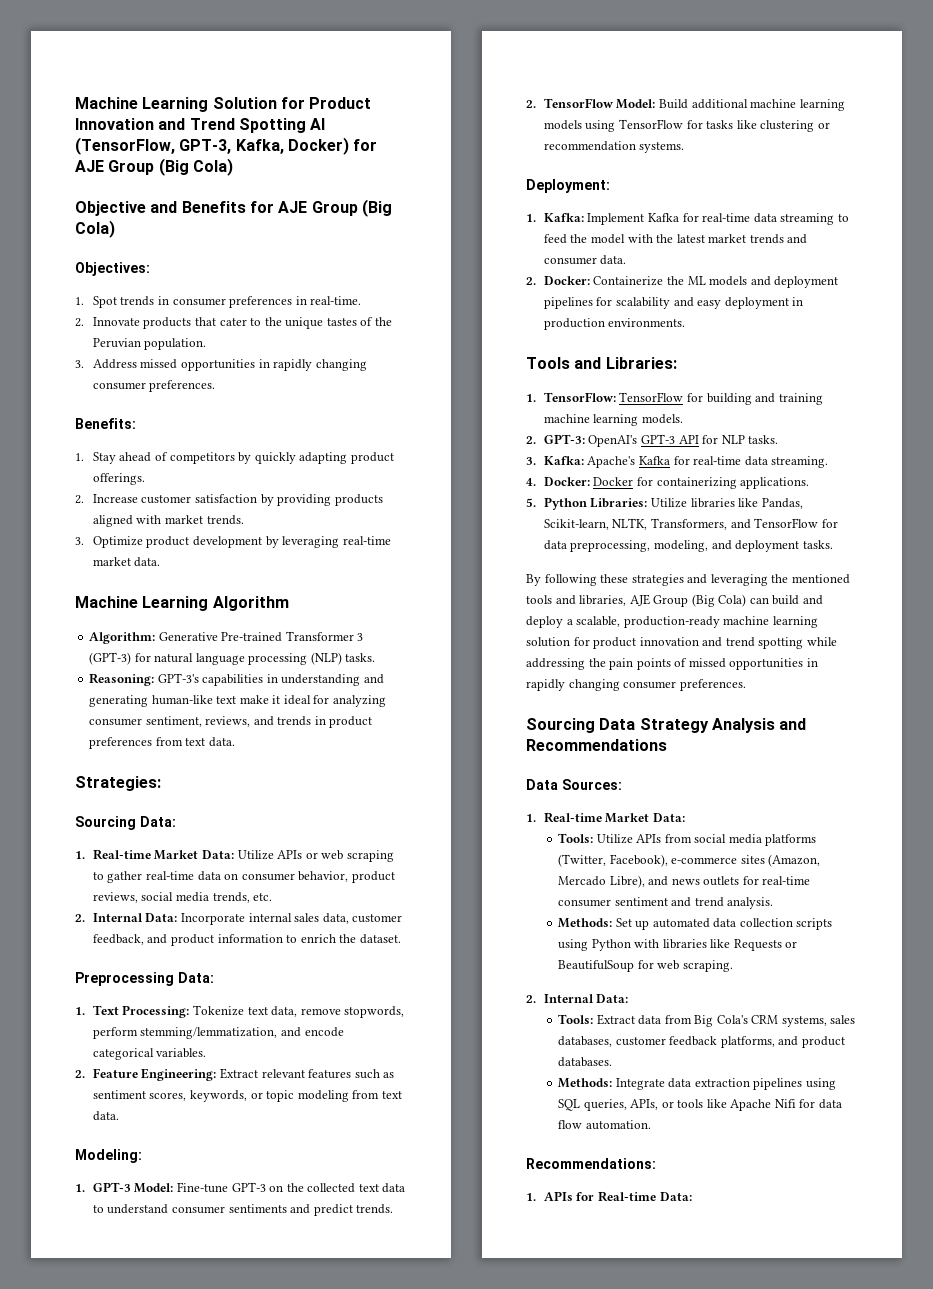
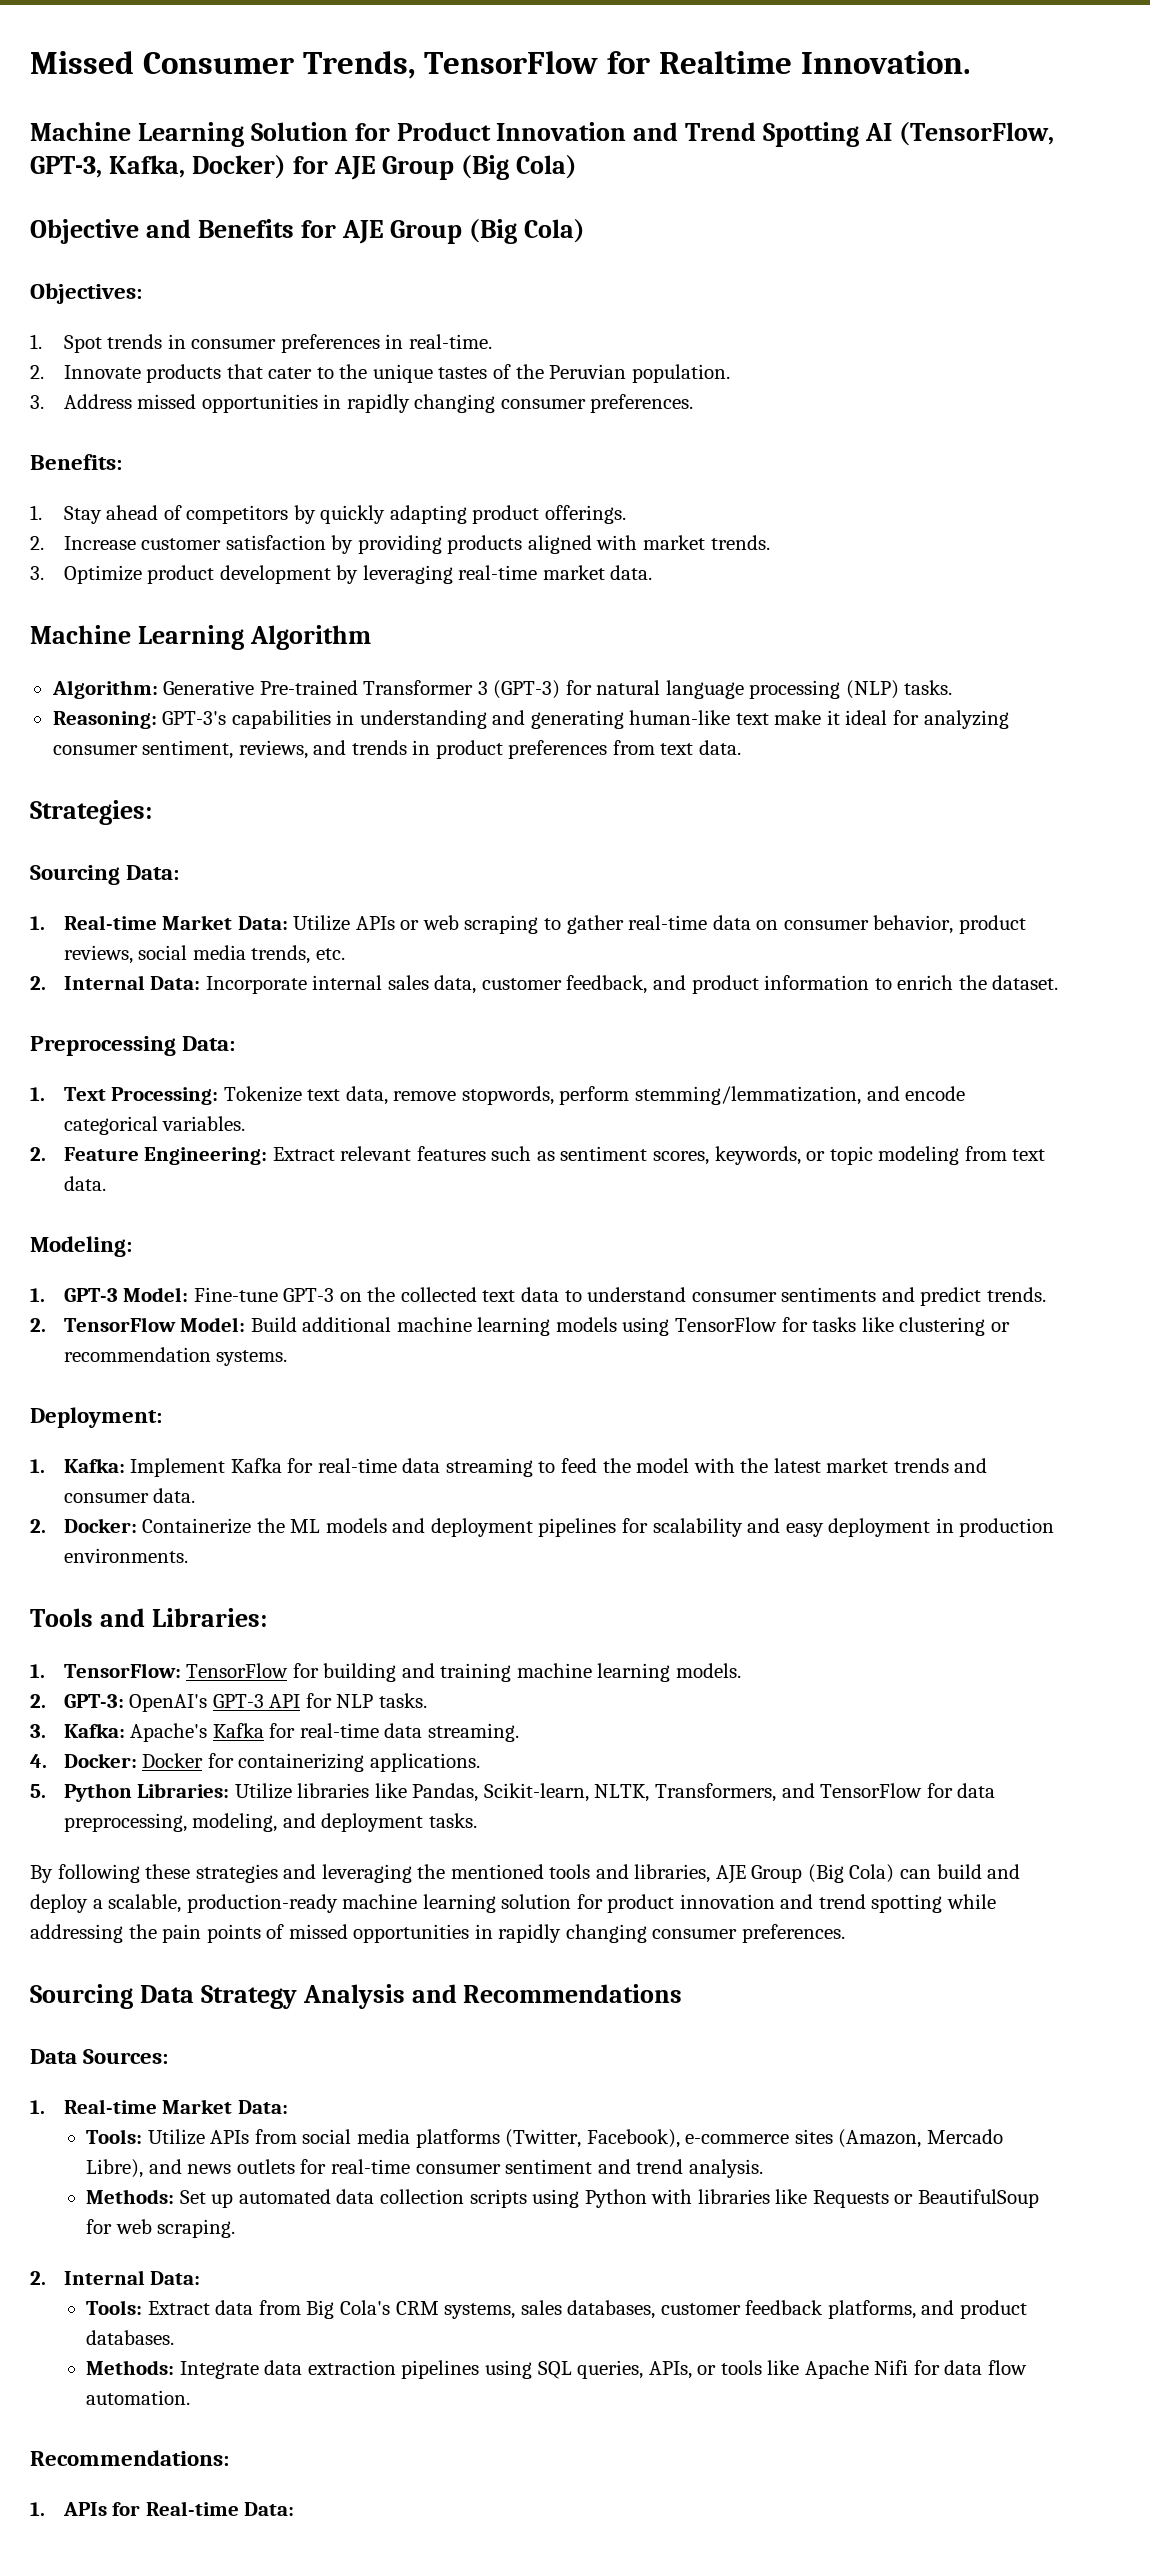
+ Missed Consumer Trends, TensorFlow for Realtime Innovation.

